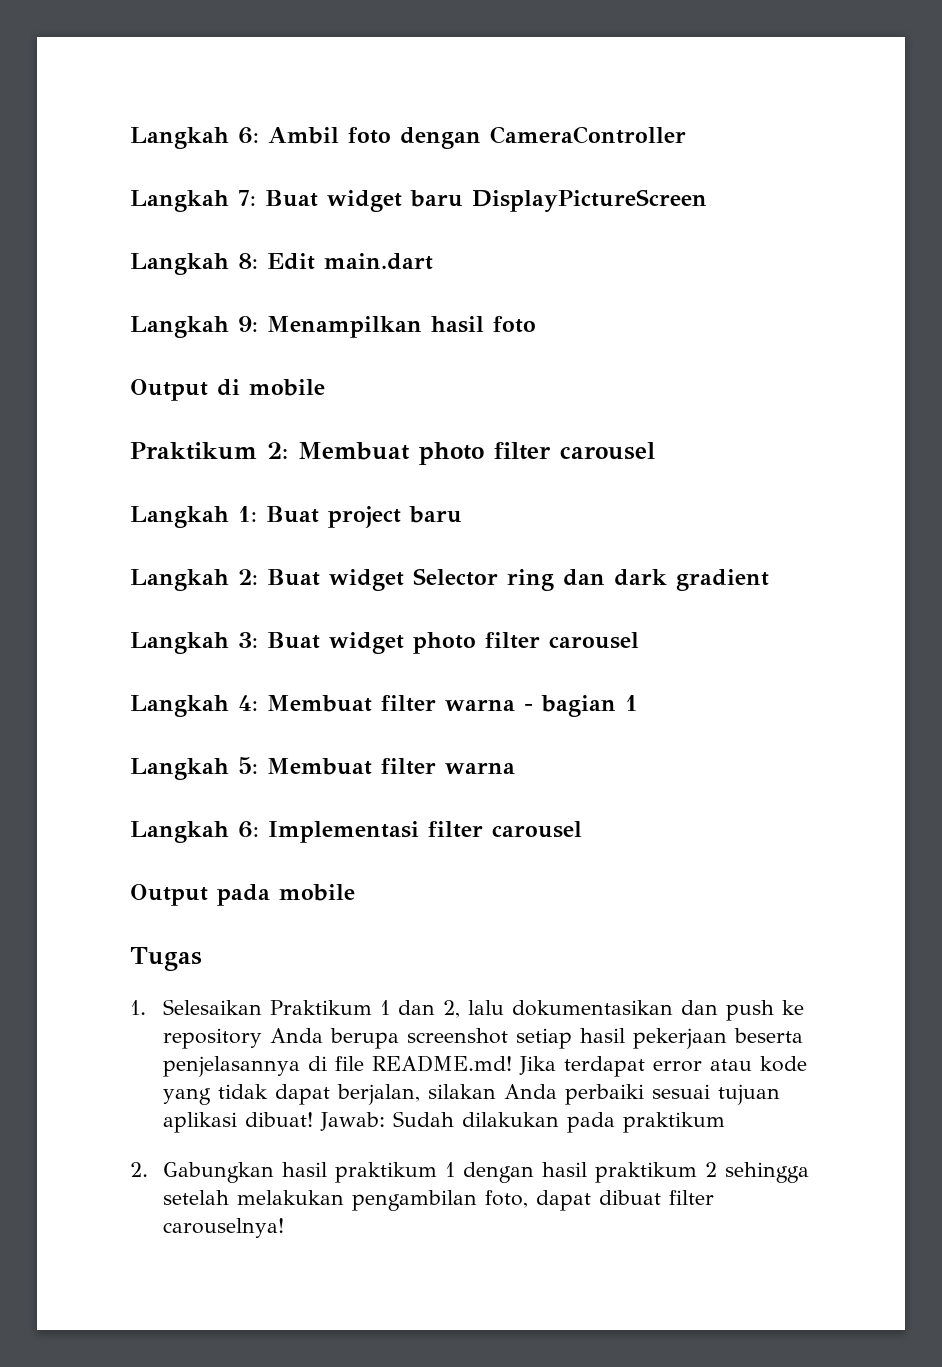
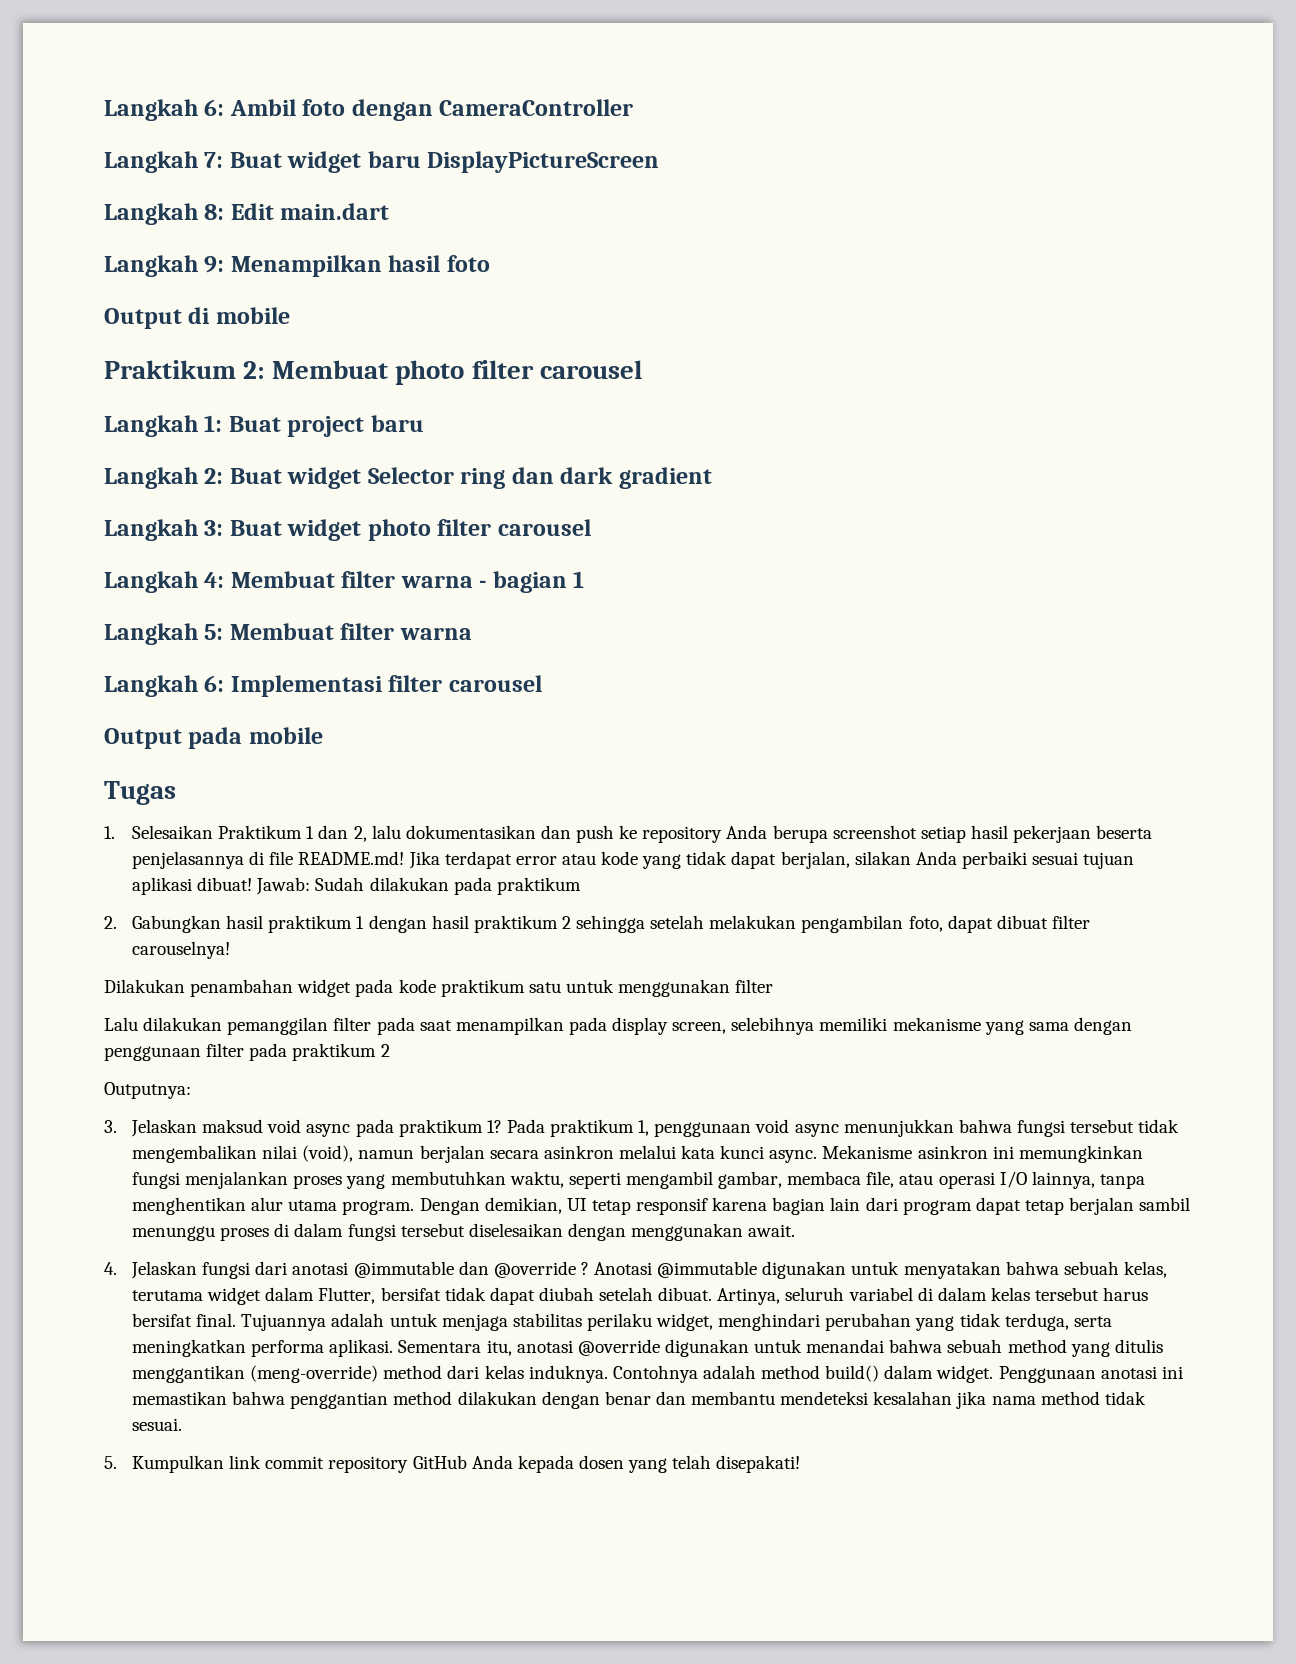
+ Dilakukan penambahan widget pada kode praktikum satu untuk menggunakan filter
+ Lalu dilakukan pemanggilan filter pada saat menampilkan pada display screen, selebihnya memiliki mekanisme yang sama dengan penggunaan filter pada praktikum 2
+ Outputnya:
+ 3. Jelaskan maksud void async pada praktikum 1? Pada praktikum 1, penggunaan void async menunjukkan bahwa fungsi tersebut tidak mengembalikan nilai (void), namun berjalan secara asinkron melalui kata kunci async. Mekanisme asinkron ini memungkinkan fungsi menjalankan proses yang membutuhkan waktu, seperti mengambil gambar, membaca file, atau operasi I/O lainnya, tanpa menghentikan alur utama program. Dengan demikian, UI tetap responsif karena bagian lain dari program dapat tetap berjalan sambil menunggu proses di dalam fungsi tersebut diselesaikan dengan menggunakan await.
+ 4. Jelaskan fungsi dari anotasi @immutable dan @override ? Anotasi @immutable digunakan untuk menyatakan bahwa sebuah kelas, terutama widget dalam Flutter, bersifat tidak dapat diubah setelah dibuat. Artinya, seluruh variabel di dalam kelas tersebut harus bersifat final. Tujuannya adalah untuk menjaga stabilitas perilaku widget, menghindari perubahan yang tidak terduga, serta meningkatkan performa aplikasi. Sementara itu, anotasi @override digunakan untuk menandai bahwa sebuah method yang ditulis menggantikan (meng-override) method dari kelas induknya. Contohnya adalah method build() dalam widget. Penggunaan anotasi ini memastikan bahwa penggantian method dilakukan dengan benar dan membantu mendeteksi kesalahan jika nama method tidak sesuai.
+ 5. Kumpulkan link commit repository GitHub Anda kepada dosen yang telah disepakati!

